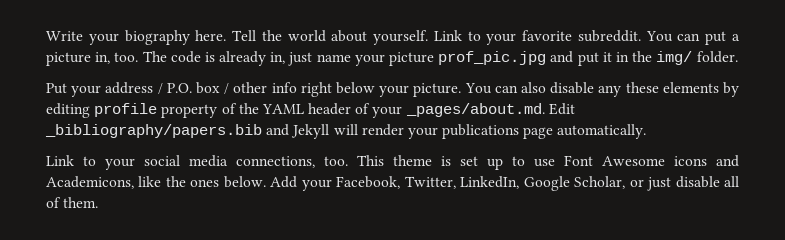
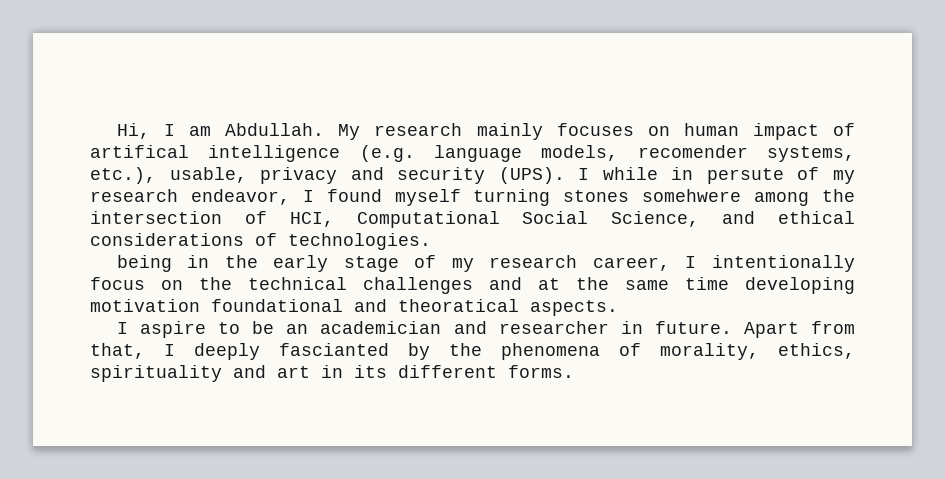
- Write your biography here. Tell the world about yourself. Link to your favorite subreddit. You can put a picture in, too. The code is already in, just name your picture prof_pic.jpg and put it in the img/ folder.
- Put your address / P.O. box / other info right below your picture. You can also disable any these elements by editing profile property of the YAML header of your _pages/about.md. Edit _bibliography/papers.bib and Jekyll will render your publications page automatically.
- Link to your social media connections, too. This theme is set up to use Font Awesome icons and Academicons, like the ones below. Add your Facebook, Twitter, LinkedIn, Google Scholar, or just disable all of them.
+ Hi, I am Abdullah. My research mainly focuses on human impact of artifical intelligence (e.g. language models, recomender systems, etc.), usable, privacy and security (UPS). I while in persute of my research endeavor, I found myself turning stones somehwere among the intersection of HCI, Computational Social Science, and ethical considerations of technologies.
+ being in the early stage of my research career, I intentionally focus on the technical challenges and at the same time developing motivation foundational and theoratical aspects.
+ I aspire to be an academician and researcher in future. Apart from that, I deeply fascianted by the phenomena of morality, ethics, spirituality and art in its different forms.

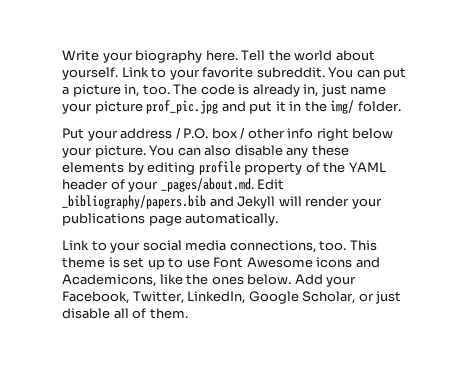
- Hi, I am Abdullah. My research mainly focuses on human impact of artifical intelligence (e.g. language models, recomender systems, etc.), usable, privacy and security (UPS). I while in persute of my research endeavor, I found myself turning stones somehwere among the intersection of HCI, Computational Social Science, and ethical considerations of technologies.
- being in the early stage of my research career, I intentionally focus on the technical challenges and at the same time developing motivation foundational and theoratical aspects.
- I aspire to be an academician and researcher in future. Apart from that, I deeply fascianted by the phenomena of morality, ethics, spirituality and art in its different forms.
+ Write your biography here. Tell the world about yourself. Link to your favorite subreddit. You can put a picture in, too. The code is already in, just name your picture prof_pic.jpg and put it in the img/ folder.
+ Put your address / P.O. box / other info right below your picture. You can also disable any these elements by editing profile property of the YAML header of your _pages/about.md. Edit _bibliography/papers.bib and Jekyll will render your publications page automatically.
+ Link to your social media connections, too. This theme is set up to use Font Awesome icons and Academicons, like the ones below. Add your Facebook, Twitter, LinkedIn, Google Scholar, or just disable all of them.

